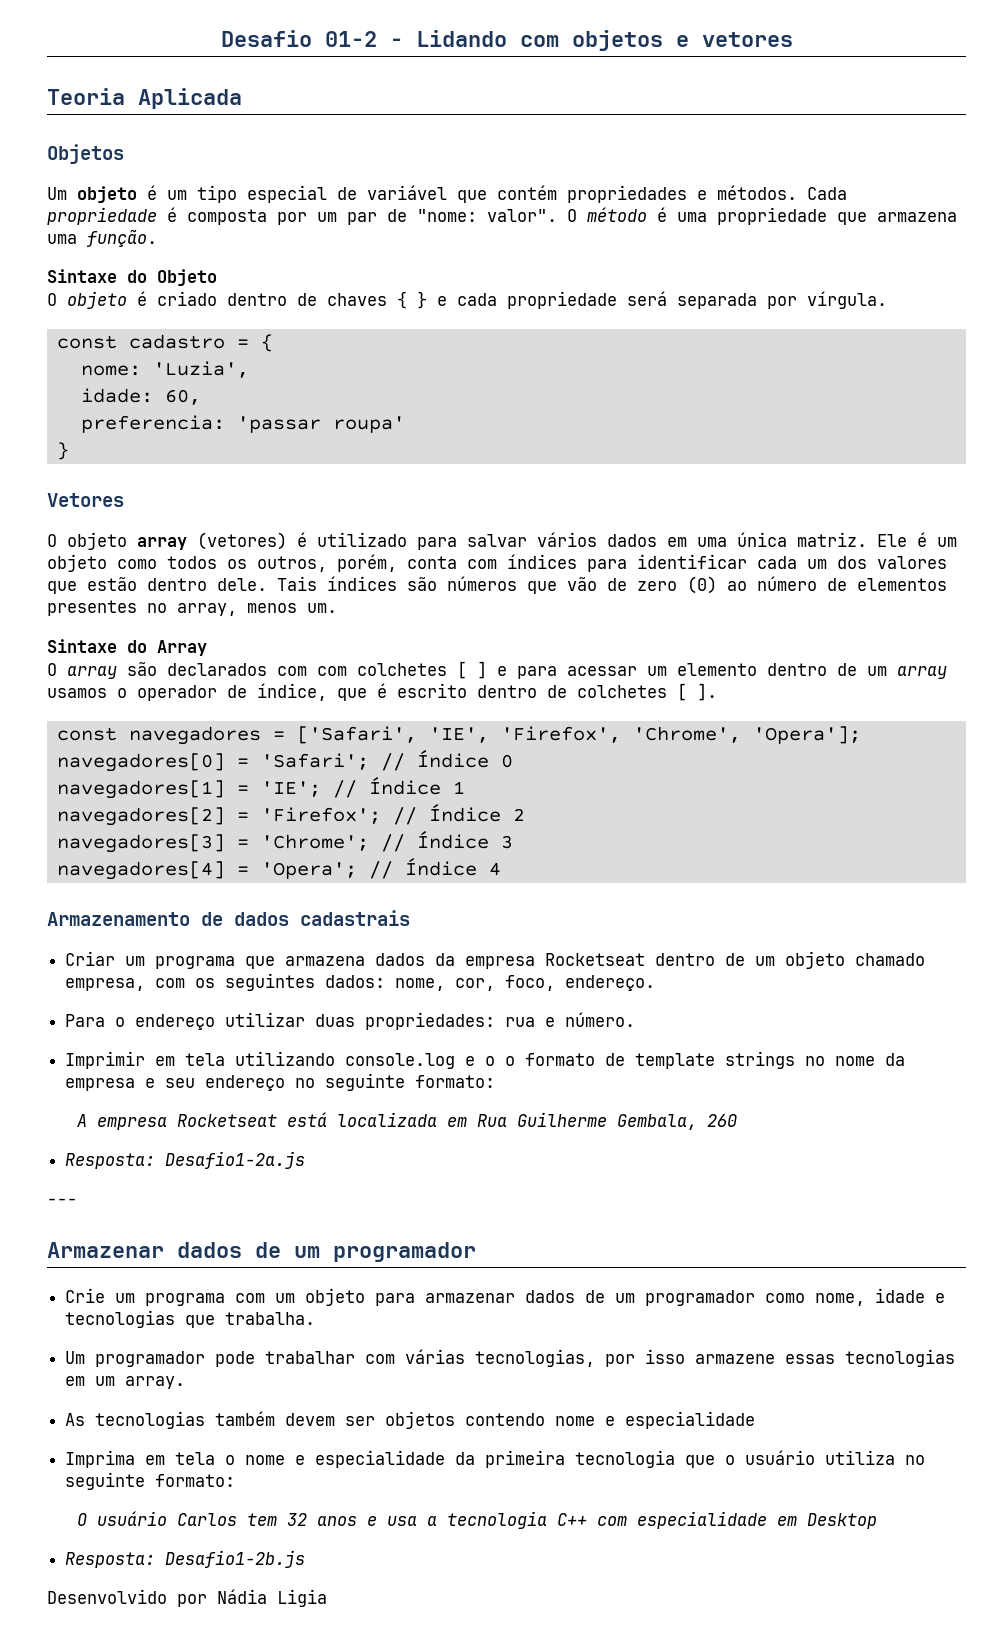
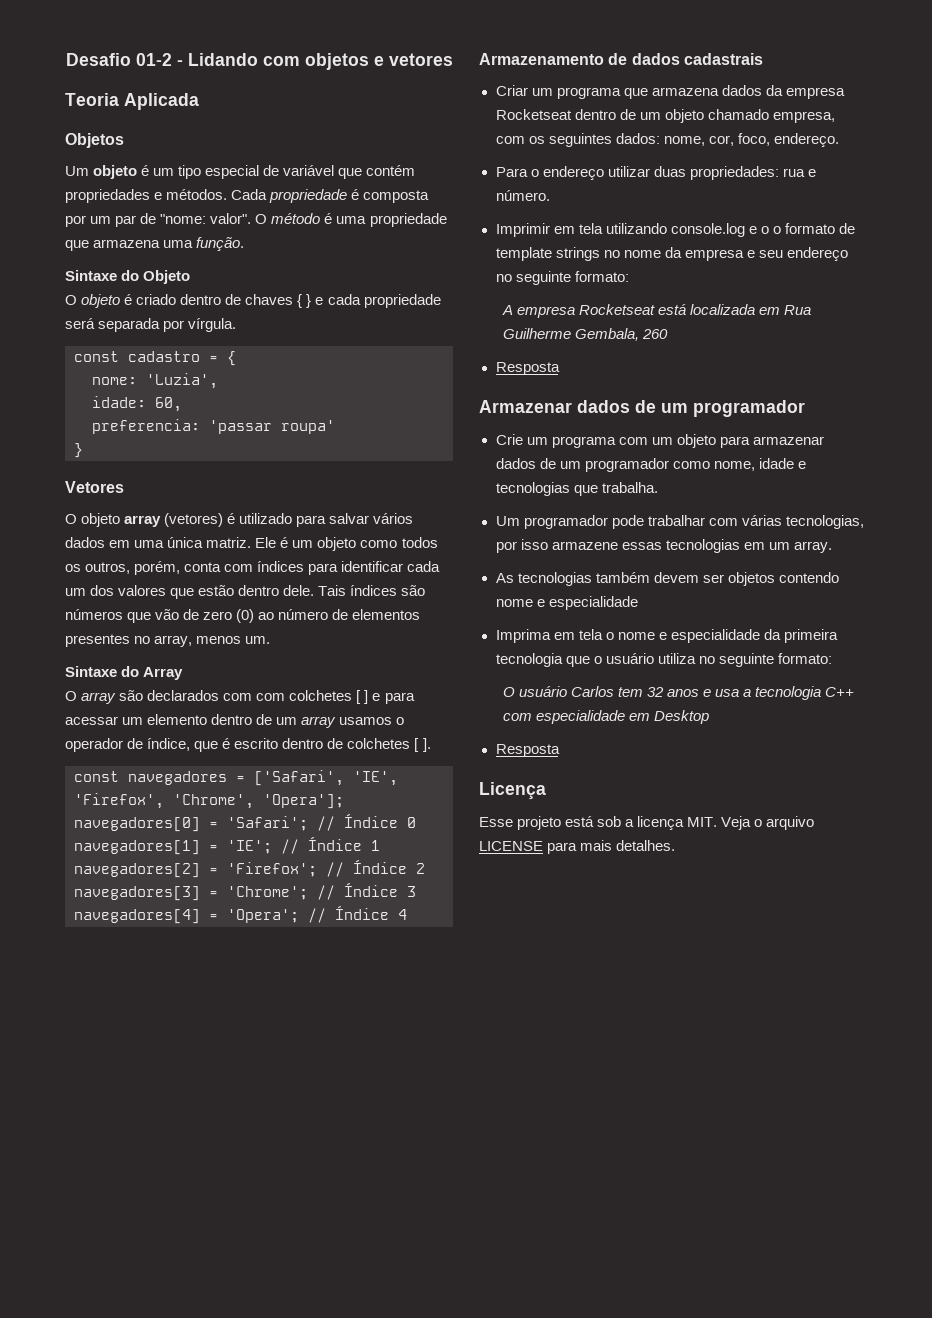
  A empresa Rocketseat está localizada em Rua Guilherme Gembala, 260
- Resposta: Desafio1-2a.js
- ---
+ Resposta
  O usuário Carlos tem 32 anos e usa a tecnologia C++ com especialidade em Desktop
- Resposta: Desafio1-2b.js
- Desenvolvido por Nádia Ligia
+ Resposta
+ Licença
+ Esse projeto está sob a licença MIT. Veja o arquivo LICENSE para mais detalhes.

